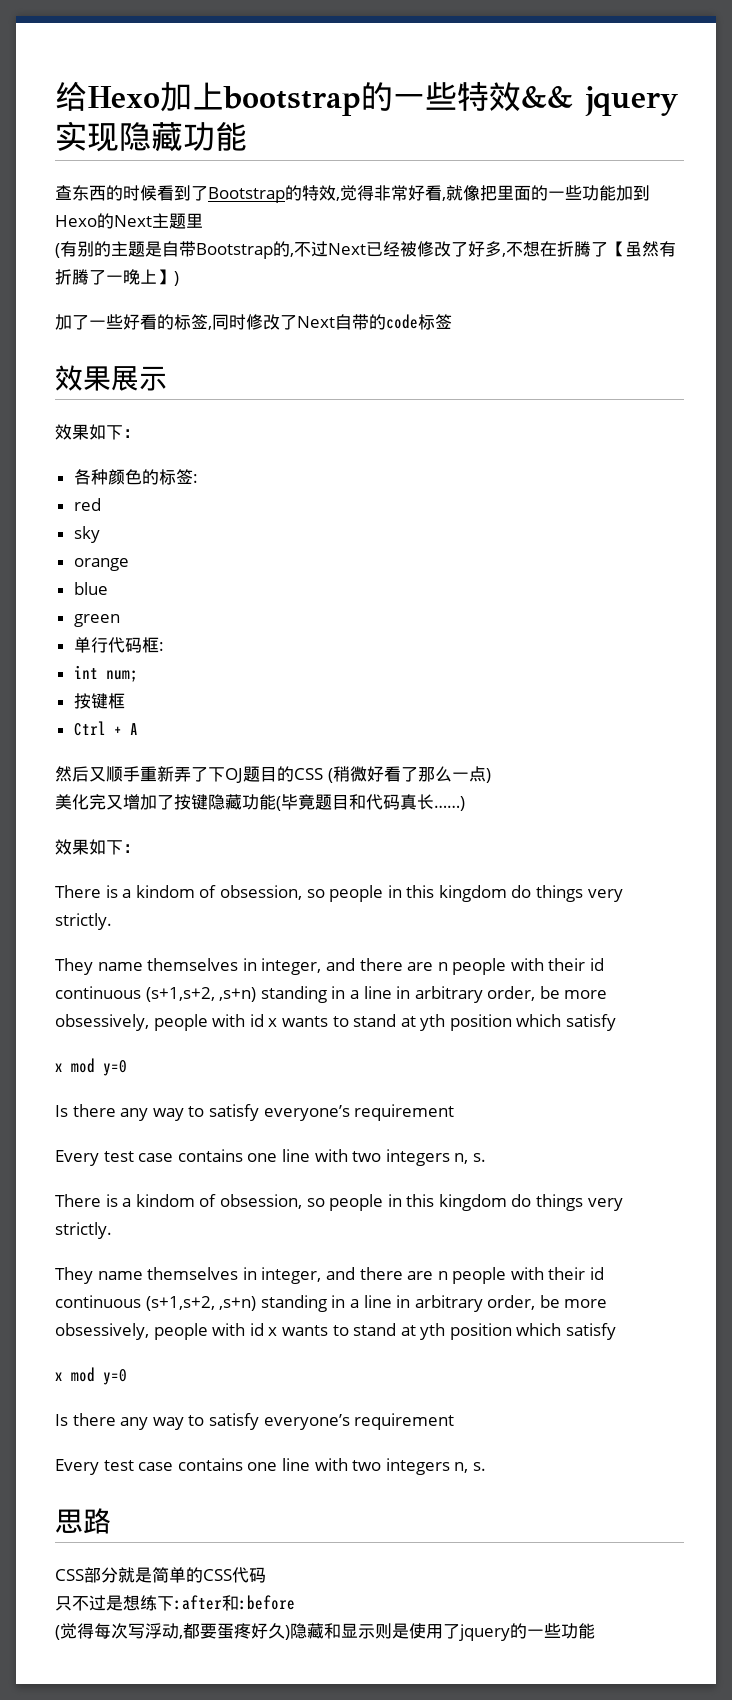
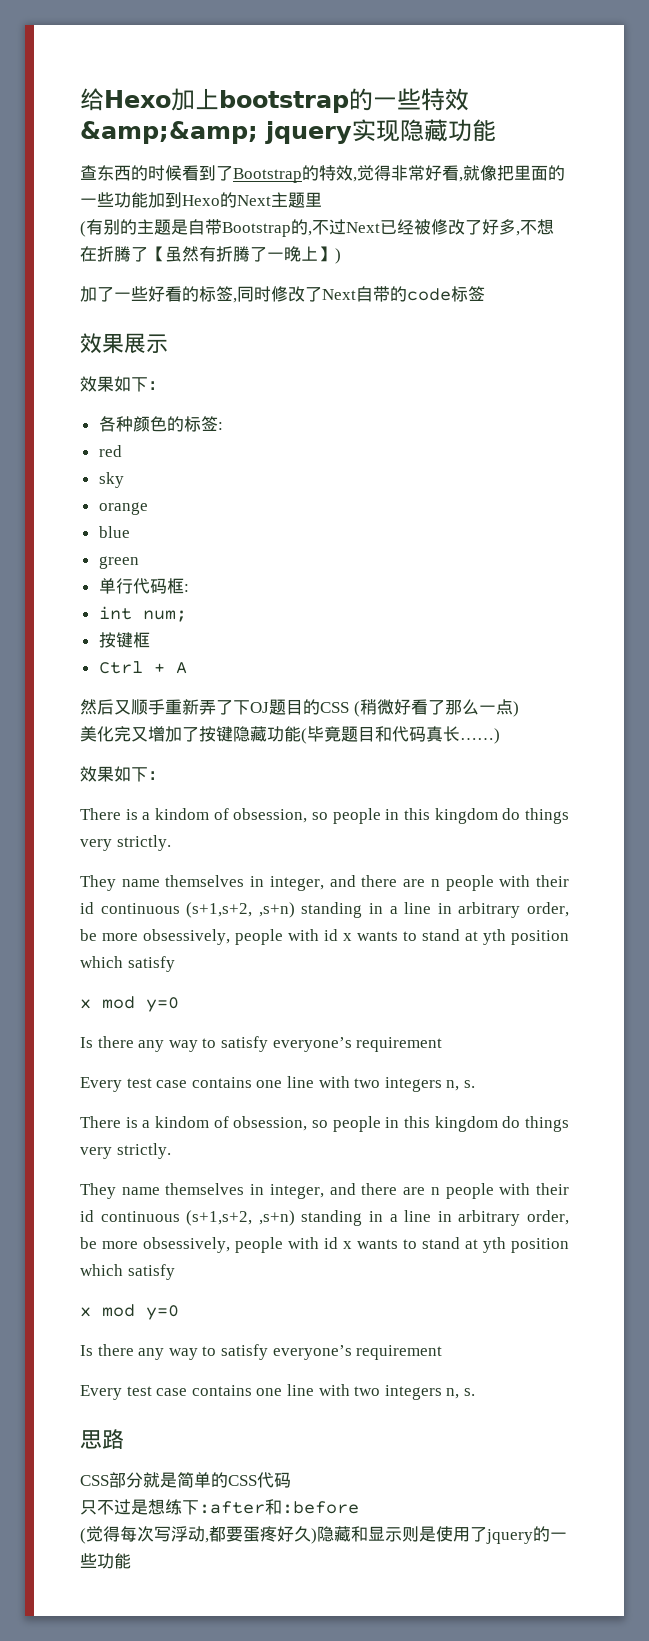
- 给Hexo加上bootstrap的一些特效&& jquery实现隐藏功能
+ 给Hexo加上bootstrap的一些特效&amp;&amp; jquery实现隐藏功能

